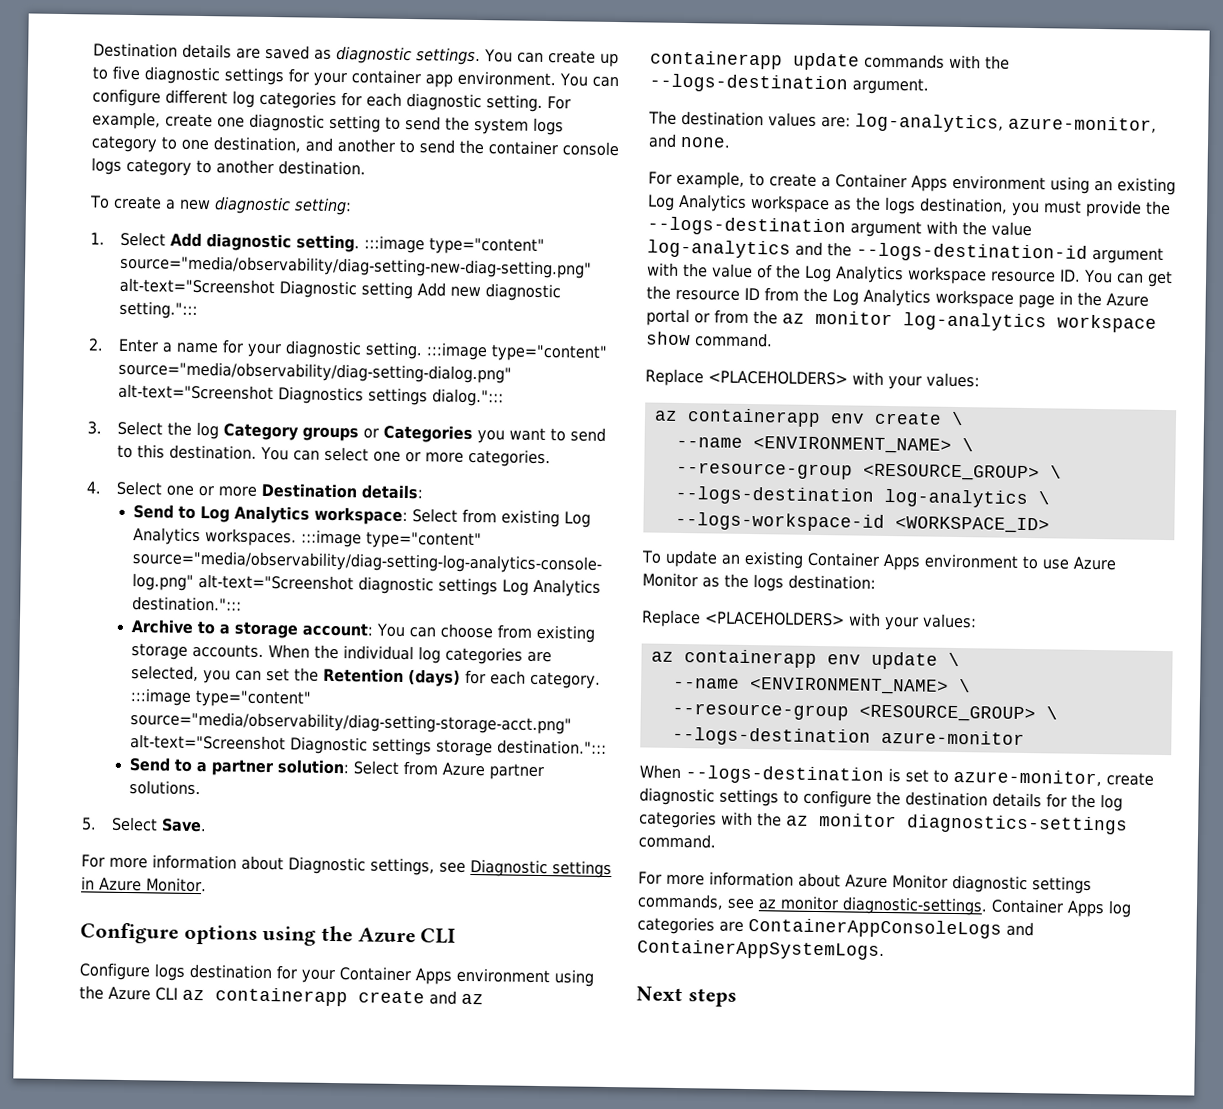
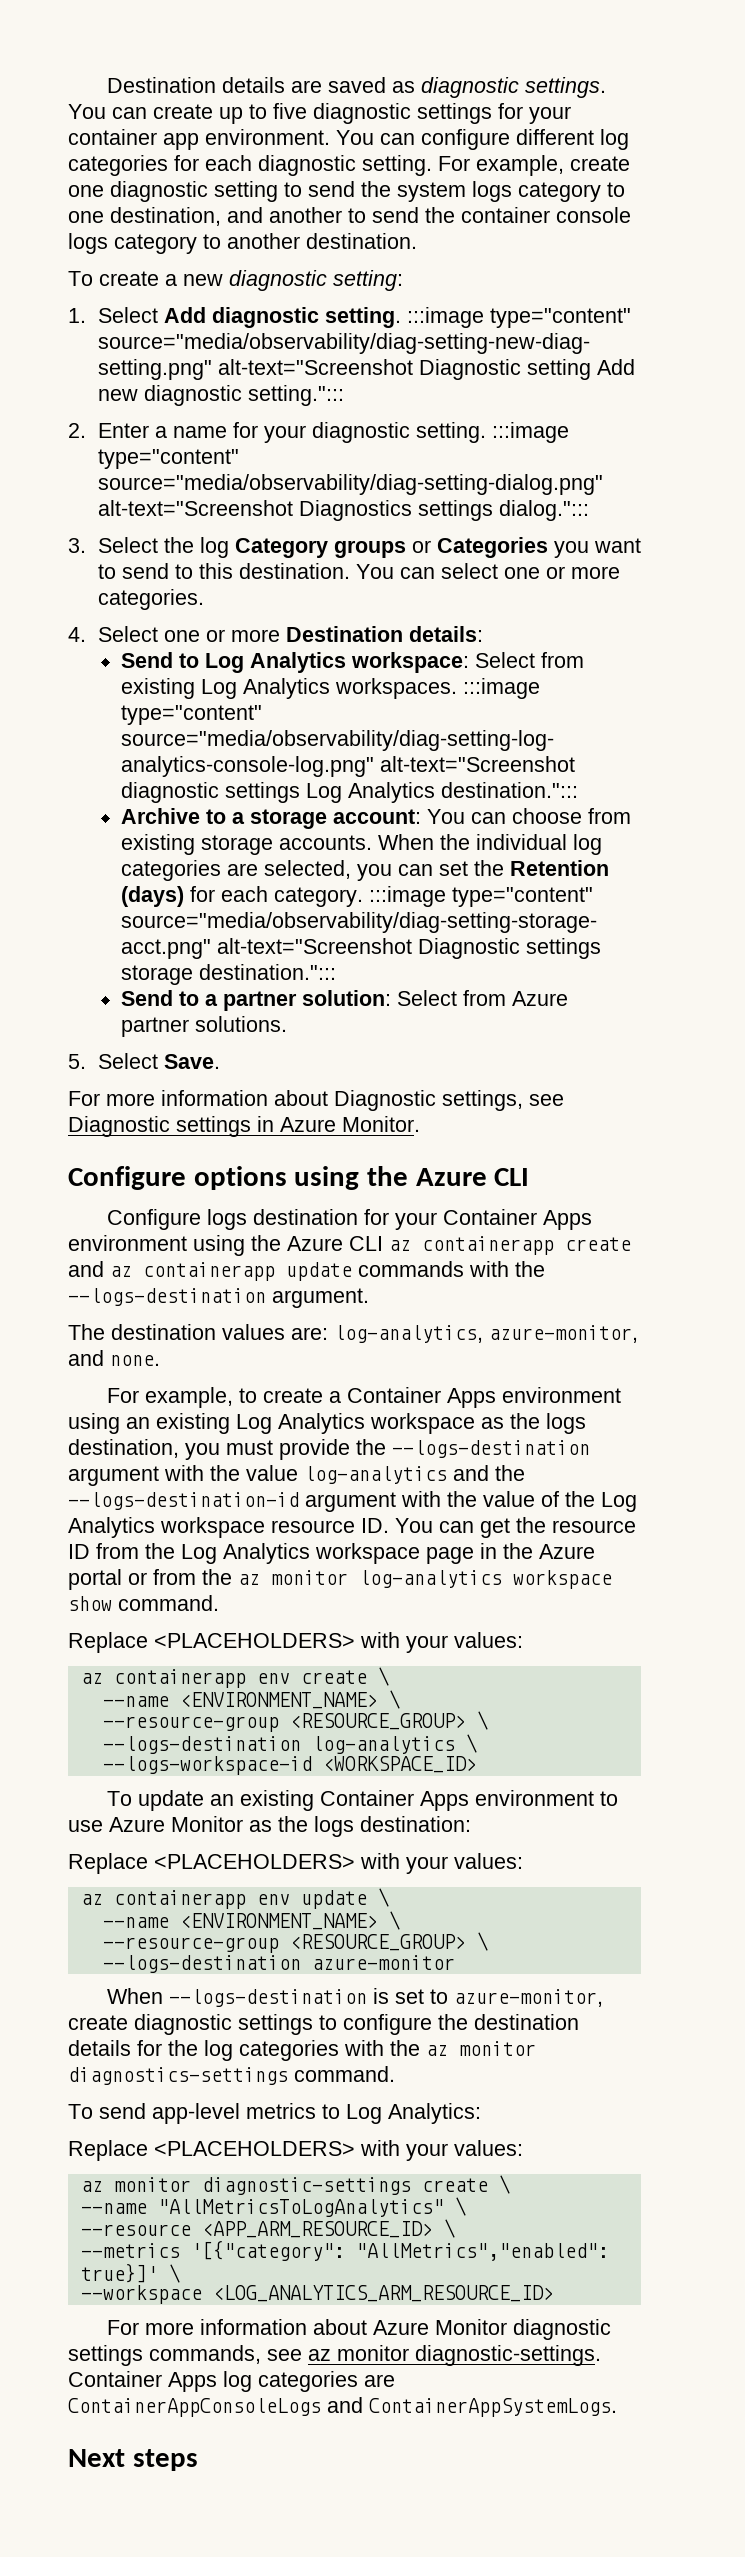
+ To send app-level metrics to Log Analytics:
+ Replace <PLACEHOLDERS> with your values:
+ az monitor diagnostic-settings create \
+ --name "AllMetricsToLogAnalytics" \
+ --resource <APP_ARM_RESOURCE_ID> \
+ --metrics '[{"category": "AllMetrics","enabled": true}]' \
+ --workspace <LOG_ANALYTICS_ARM_RESOURCE_ID>

